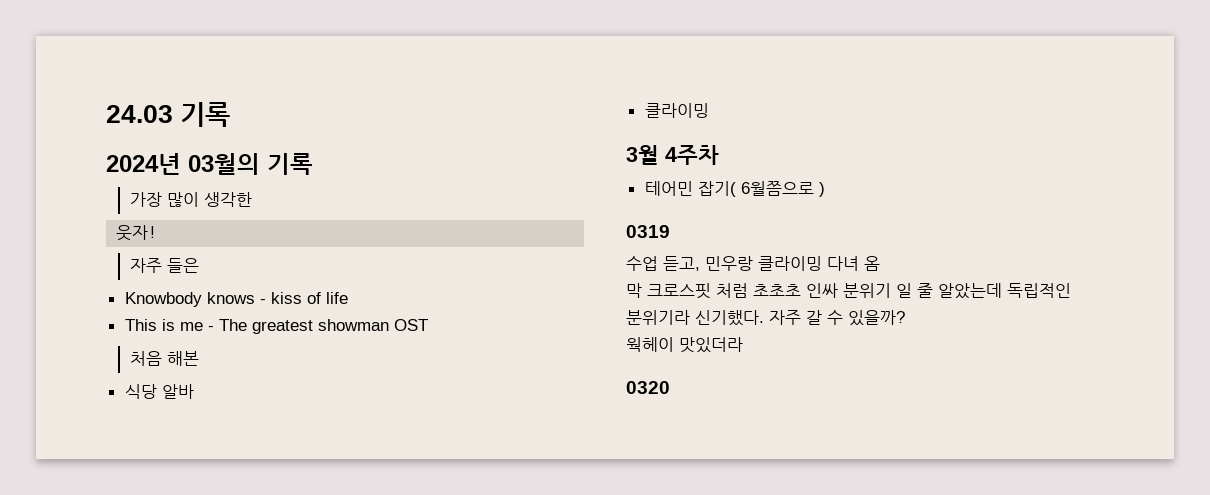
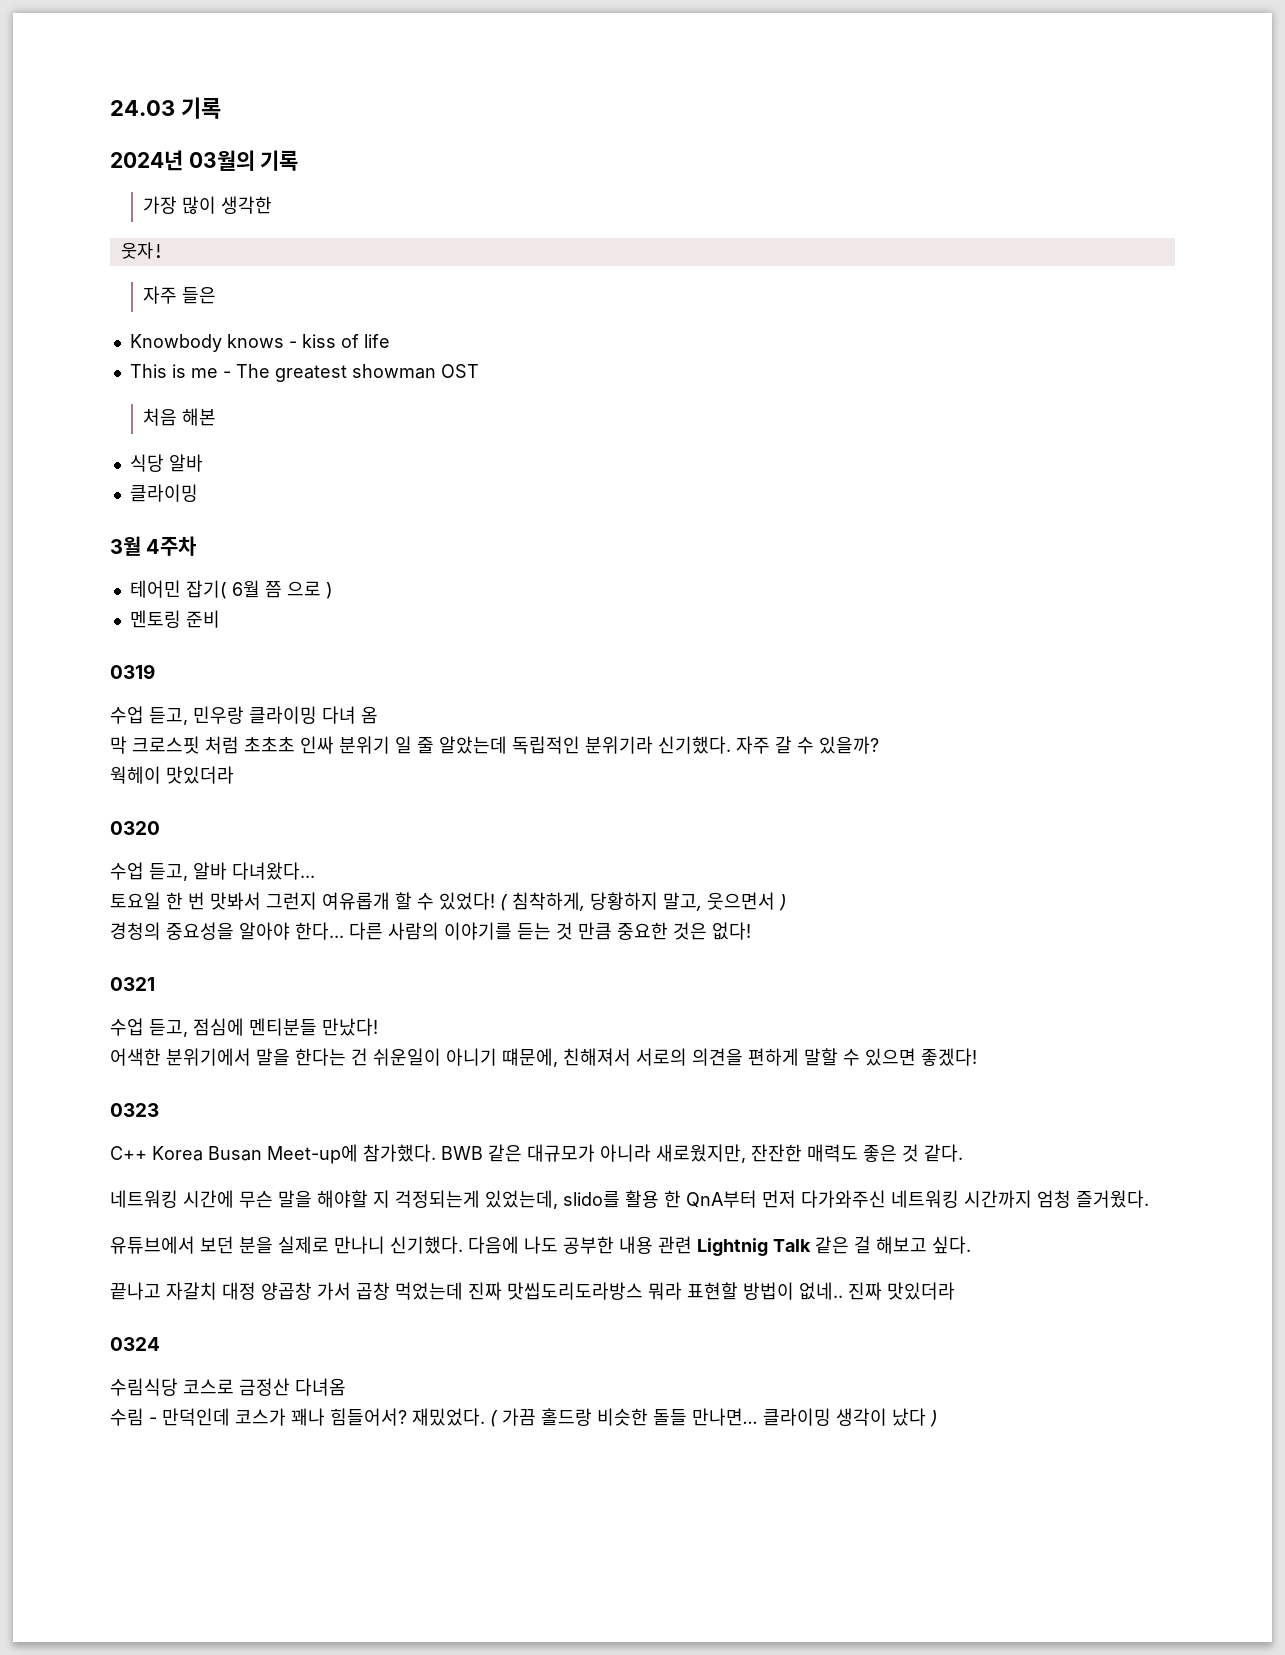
- 테어민 잡기( 6월쯤으로 )
+ 테어민 잡기( 6월 쯤 으로 )
+ 멘토링 준비
+ 수업 듣고, 알바 다녀왔다...
+ 토요일 한 번 맛봐서 그런지 여유롭개 할 수 있었다! ( 침착하게, 당황하지 말고, 웃으면서 )
+ 경청의 중요성을 알아야 한다... 다른 사람의 이야기를 듣는 것 만큼 중요한 것은 없다!
+ 0321
+ 수업 듣고, 점심에 멘티분들 만났다!
+ 어색한 분위기에서 말을 한다는 건 쉬운일이 아니기 떄문에, 친해져서 서로의 의견을 편하게 말할 수 있으면 좋겠다!
+ 0323
+ C++ Korea Busan Meet-up에 참가했다. BWB 같은 대규모가 아니라 새로웠지만, 잔잔한 매력도 좋은 것 같다.
+ 네트워킹 시간에 무슨 말을 해야할 지 걱정되는게 있었는데, slido를 활용 한 QnA부터 먼저 다가와주신 네트워킹 시간까지 엄청 즐거웠다.
+ 유튜브에서 보던 분을 실제로 만나니 신기했다. 다음에 나도 공부한 내용 관련 Lightnig Talk 같은 걸 해보고 싶다.
+ 끝나고 자갈치 대정 양곱창 가서 곱창 먹었는데 진짜 맛씹도리도라방스 뭐라 표현할 방법이 없네.. 진짜 맛있더라
+ 0324
+ 수림식당 코스로 금정산 다녀옴
+ 수림 - 만덕인데 코스가 꽤나 힘들어서? 재밌었다. ( 가끔 홀드랑 비슷한 돌들 만나면... 클라이밍 생각이 났다 )

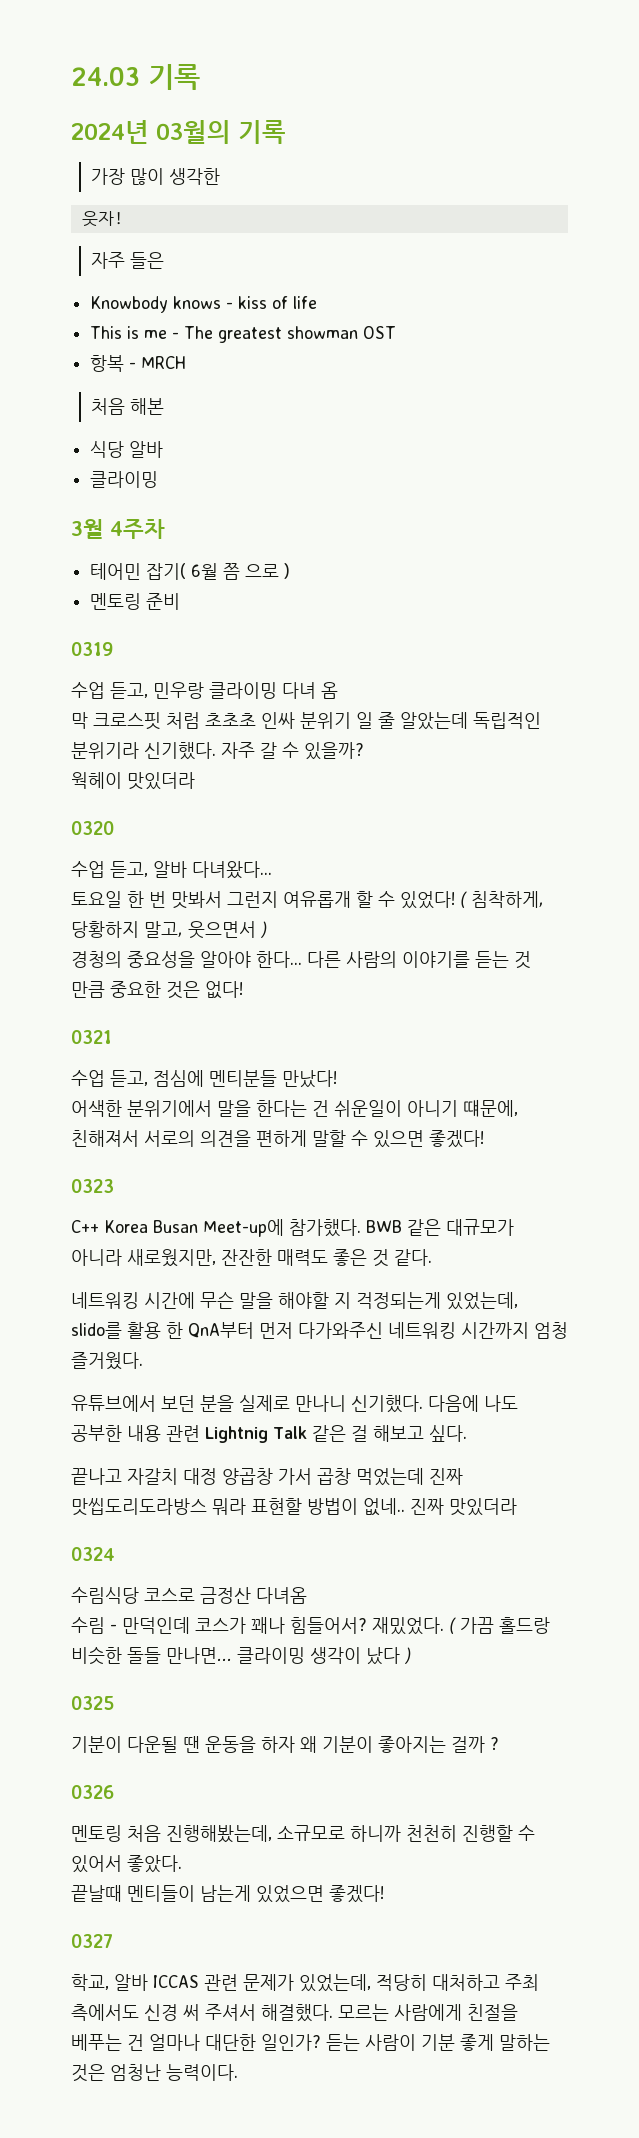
+ 항복 - MRCH
+ 0325
+ 기분이 다운될 땐 운동을 하자 왜 기분이 좋아지는 걸까 ?
+ 0326
+ 멘토링 처음 진행해봤는데, 소규모로 하니까 천천히 진행할 수 있어서 좋았다.
+ 끝날때 멘티들이 남는게 있었으면 좋겠다!
+ 0327
+ 학교, 알바 ICCAS 관련 문제가 있었는데, 적당히 대처하고 주최 측에서도 신경 써 주셔서 해결했다. 모르는 사람에게 친절을 베푸는 건 얼마나 대단한 일인가? 듣는 사람이 기분 좋게 말하는 것은 엄청난 능력이다.

